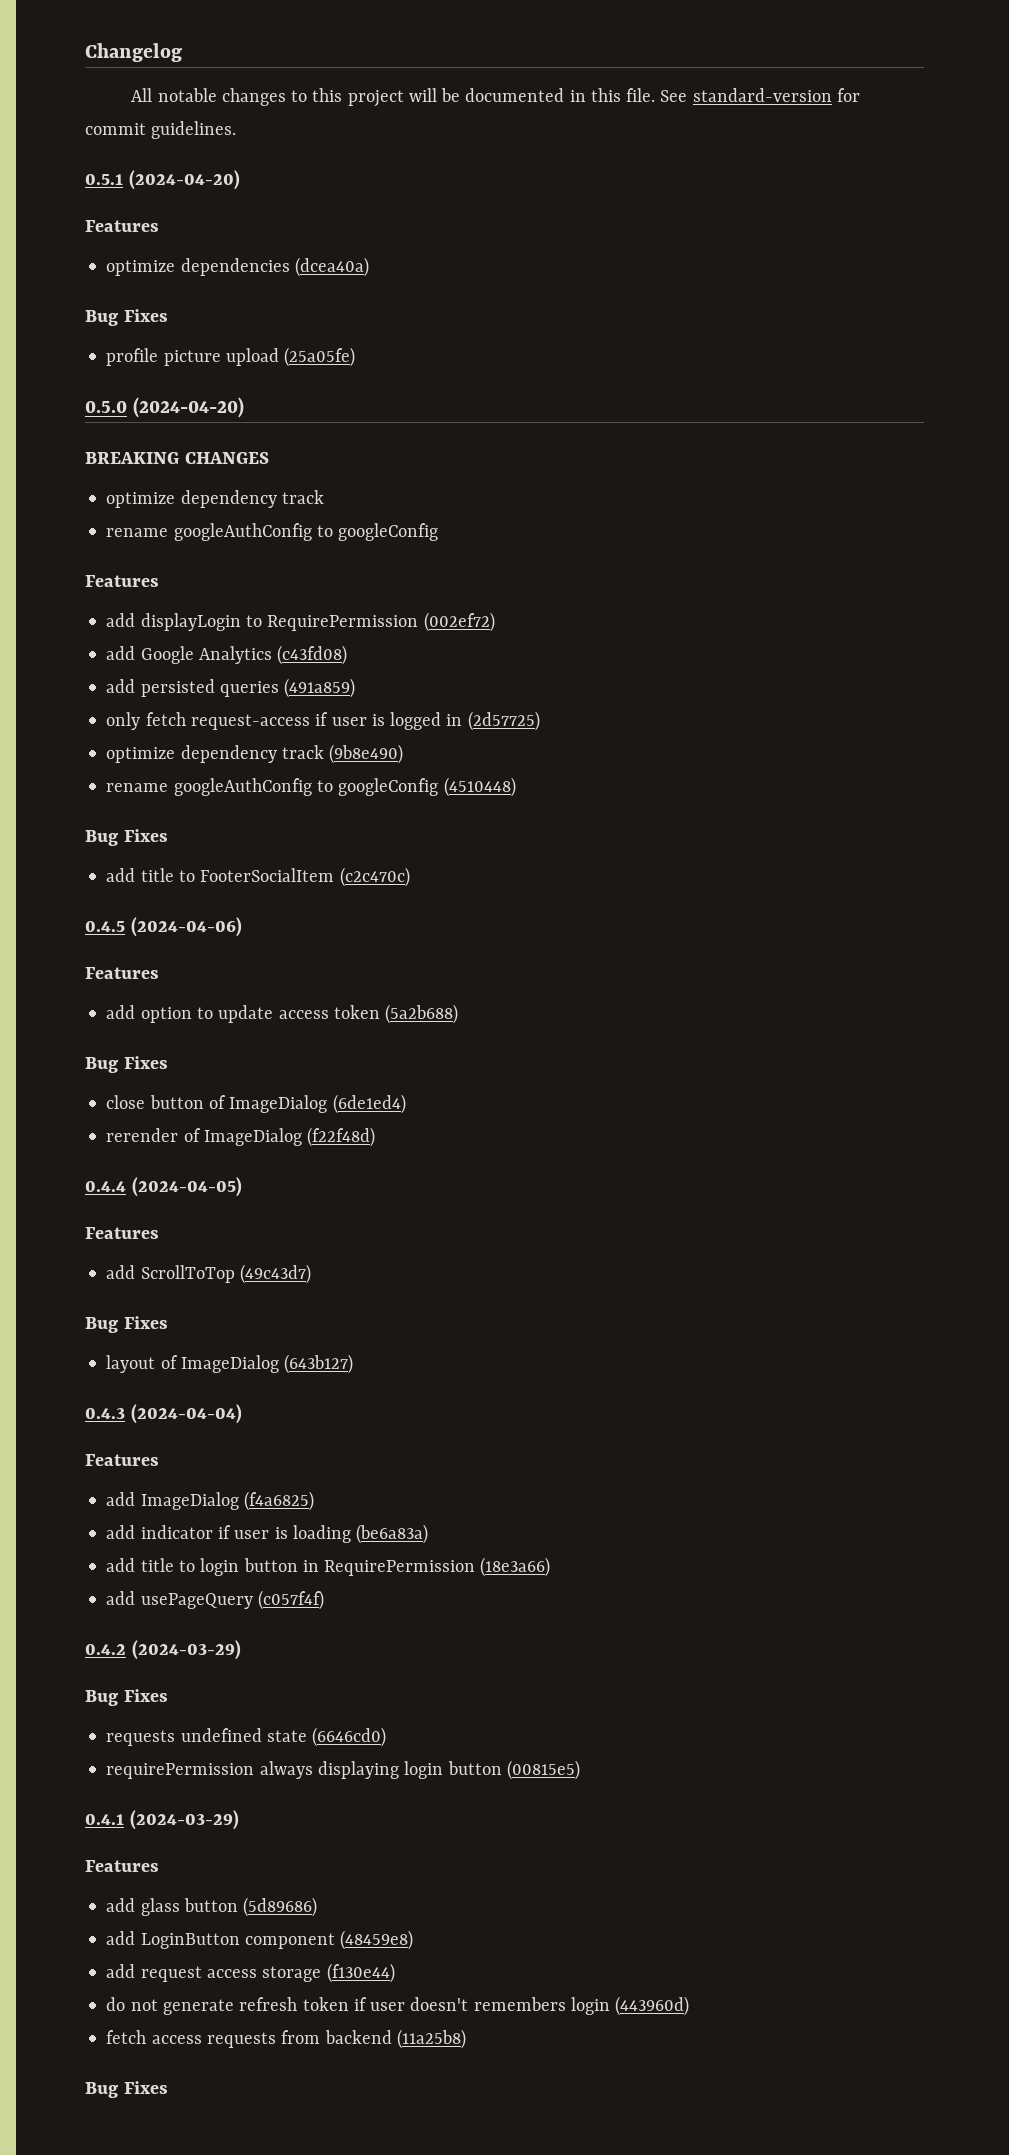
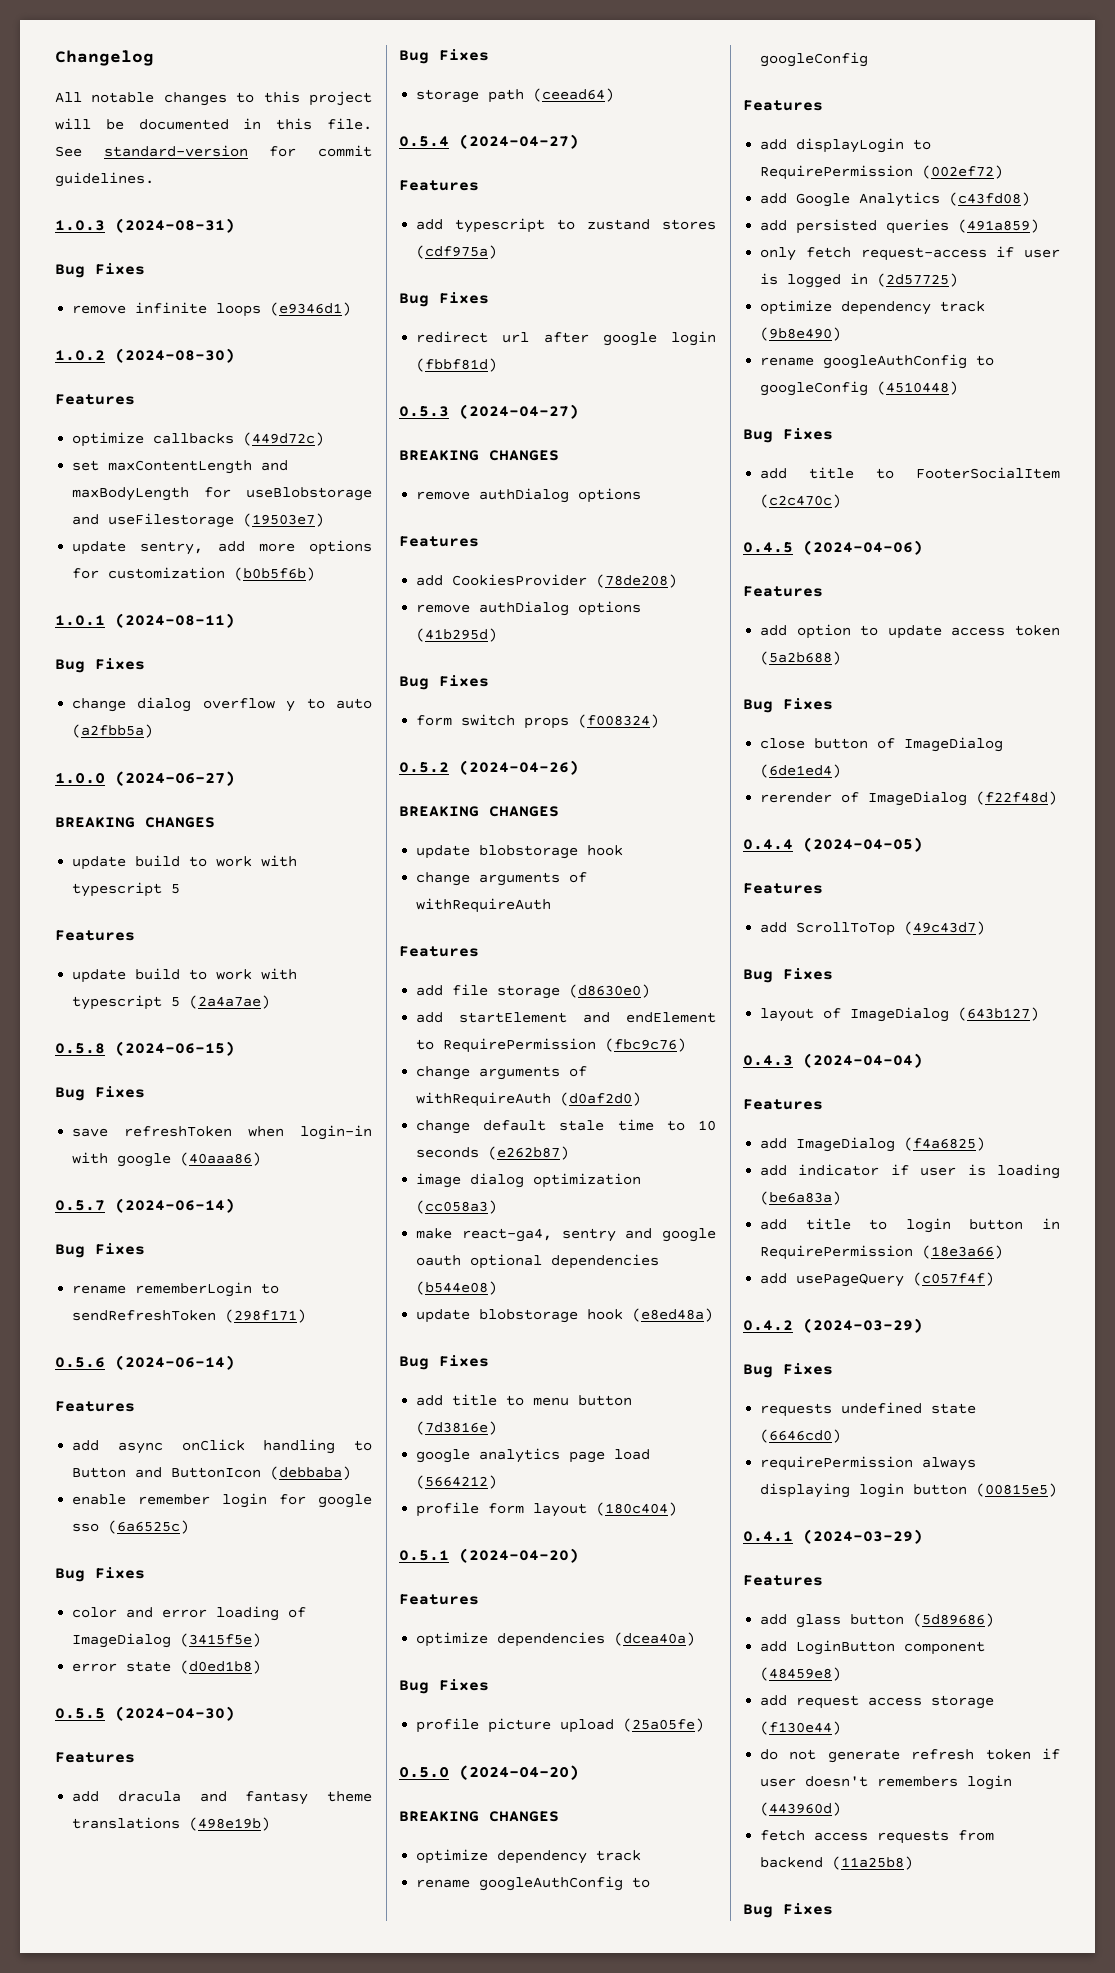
+ 1.0.3 (2024-08-31)
+ Bug Fixes
+ remove infinite loops (e9346d1)
+ 1.0.2 (2024-08-30)
+ Features
+ optimize callbacks (449d72c)
+ set maxContentLength and maxBodyLength for useBlobstorage and useFilestorage (19503e7)
+ update sentry, add more options for customization (b0b5f6b)
+ 1.0.1 (2024-08-11)
+ Bug Fixes
+ change dialog overflow y to auto (a2fbb5a)
+ 1.0.0 (2024-06-27)
+ BREAKING CHANGES
+ update build to work with typescript 5
+ Features
+ update build to work with typescript 5 (2a4a7ae)
+ 0.5.8 (2024-06-15)
+ Bug Fixes
+ save refreshToken when login-in with google (40aaa86)
+ 0.5.7 (2024-06-14)
+ Bug Fixes
+ rename rememberLogin to sendRefreshToken (298f171)
+ 0.5.6 (2024-06-14)
+ Features
+ add async onClick handling to Button and ButtonIcon (debbaba)
+ enable remember login for google sso (6a6525c)
+ Bug Fixes
+ color and error loading of ImageDialog (3415f5e)
+ error state (d0ed1b8)
+ 0.5.5 (2024-04-30)
+ Features
+ add dracula and fantasy theme translations (498e19b)
+ Bug Fixes
+ storage path (ceead64)
+ 0.5.4 (2024-04-27)
+ Features
+ add typescript to zustand stores (cdf975a)
+ Bug Fixes
+ redirect url after google login (fbbf81d)
+ 0.5.3 (2024-04-27)
+ BREAKING CHANGES
+ remove authDialog options
+ Features
+ add CookiesProvider (78de208)
+ remove authDialog options (41b295d)
+ Bug Fixes
+ form switch props (f008324)
+ 0.5.2 (2024-04-26)
+ BREAKING CHANGES
+ update blobstorage hook
+ change arguments of withRequireAuth
+ Features
+ add file storage (d8630e0)
+ add startElement and endElement to RequirePermission (fbc9c76)
+ change arguments of withRequireAuth (d0af2d0)
+ change default stale time to 10 seconds (e262b87)
+ image dialog optimization (cc058a3)
+ make react-ga4, sentry and google oauth optional dependencies (b544e08)
+ update blobstorage hook (e8ed48a)
+ Bug Fixes
+ add title to menu button (7d3816e)
+ google analytics page load (5664212)
+ profile form layout (180c404)

